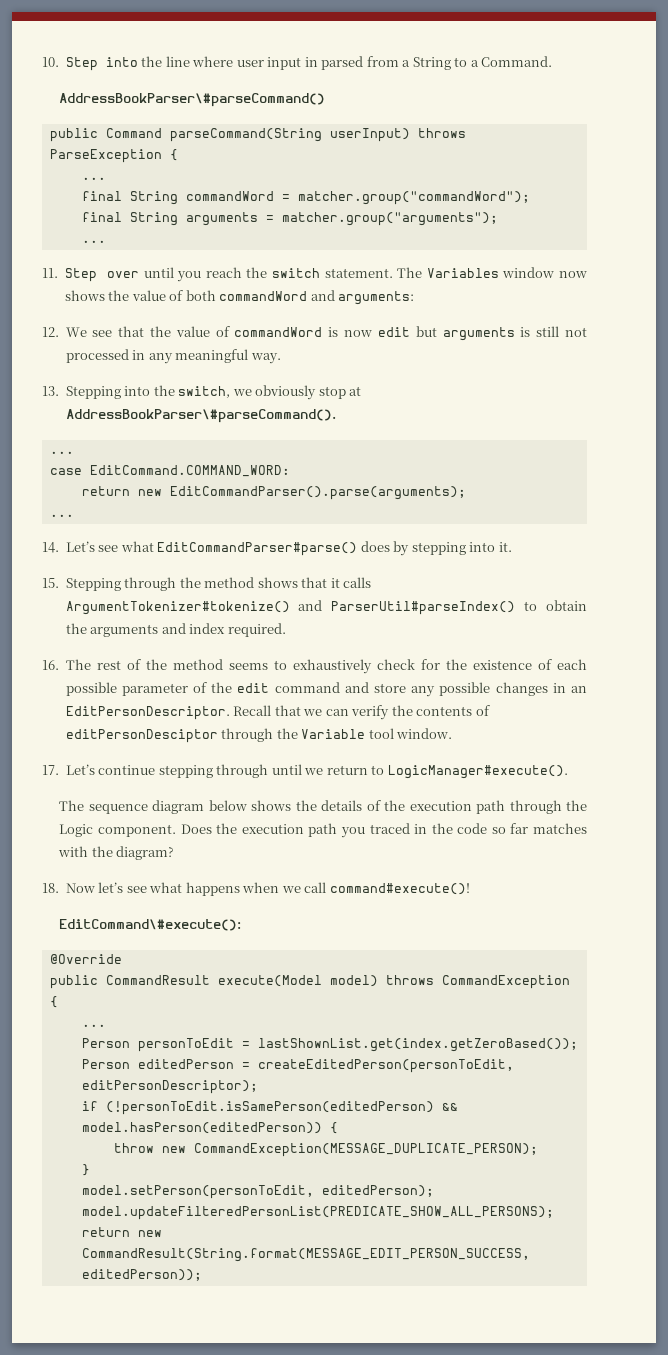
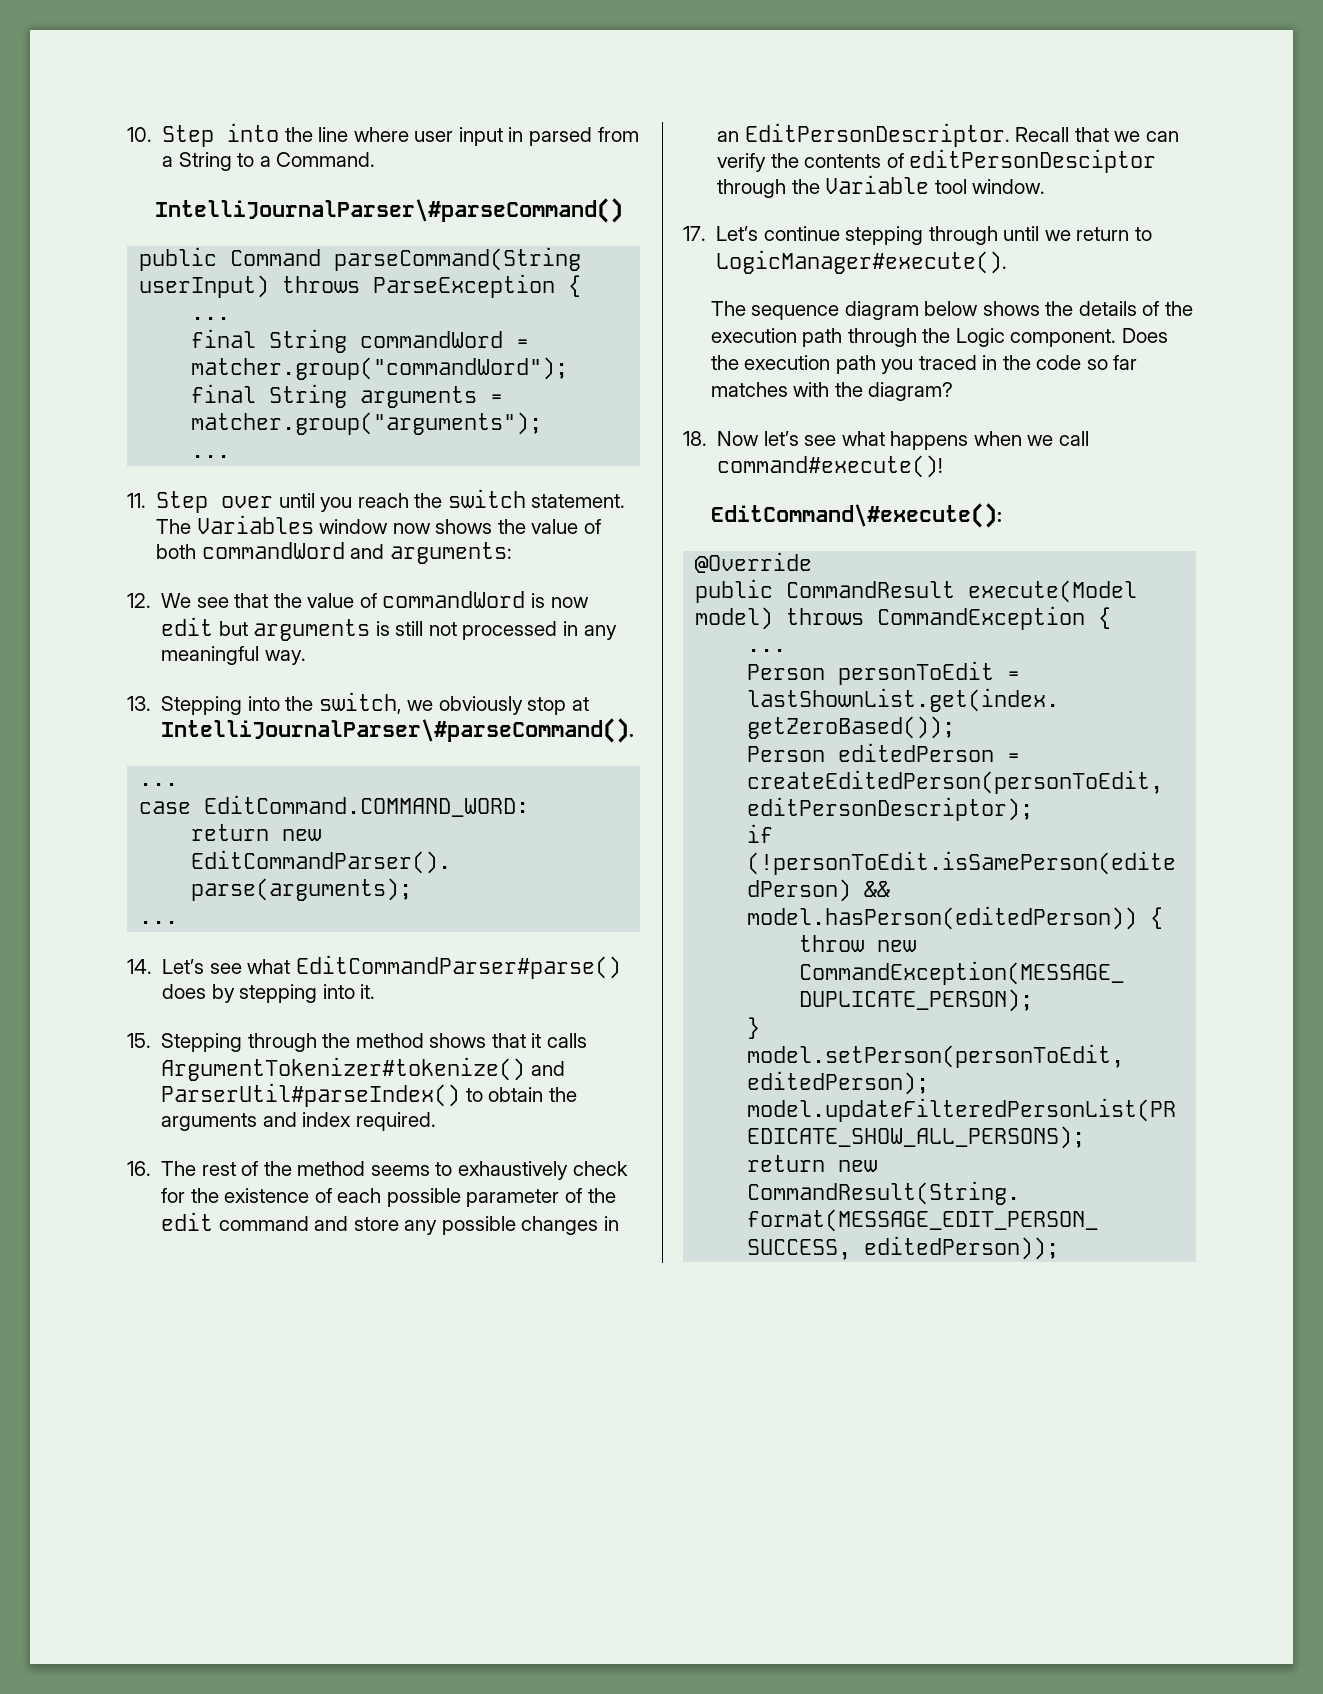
- AddressBookParser\#parseCommand()
+ IntelliJournalParser\#parseCommand()
- 13. Stepping into the switch, we obviously stop at AddressBookParser\#parseCommand().
+ 13. Stepping into the switch, we obviously stop at IntelliJournalParser\#parseCommand().

